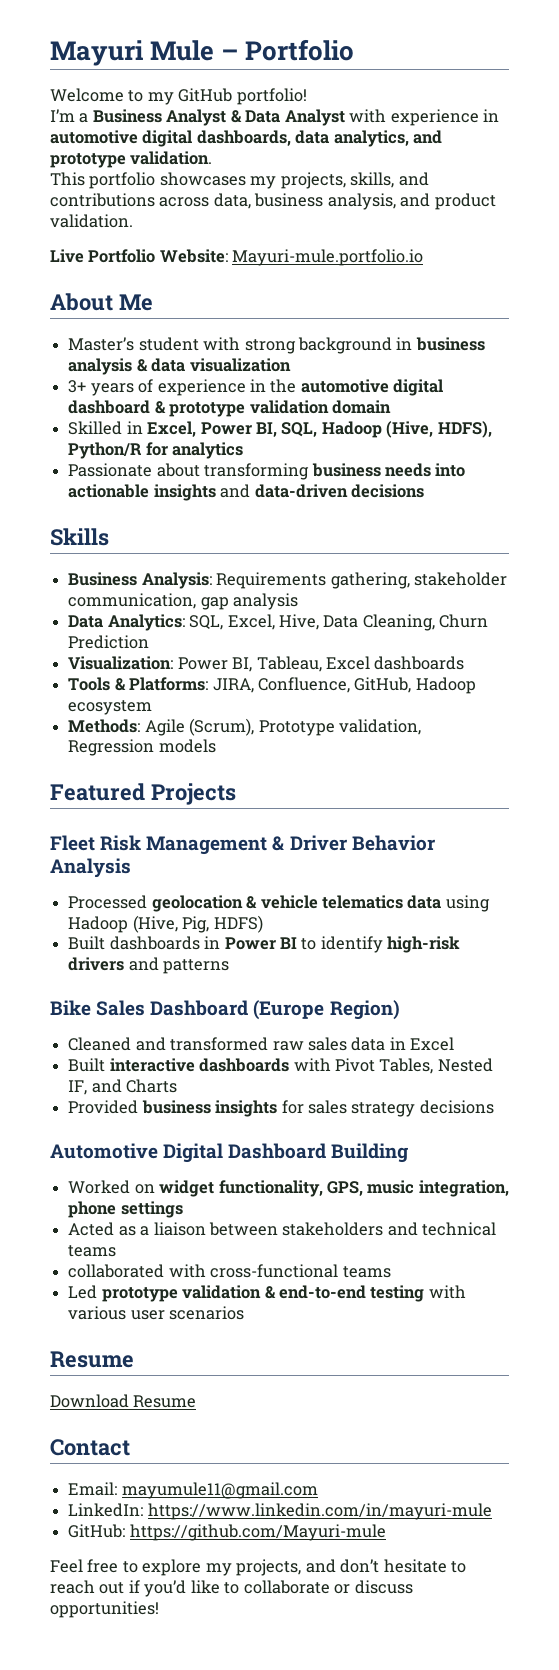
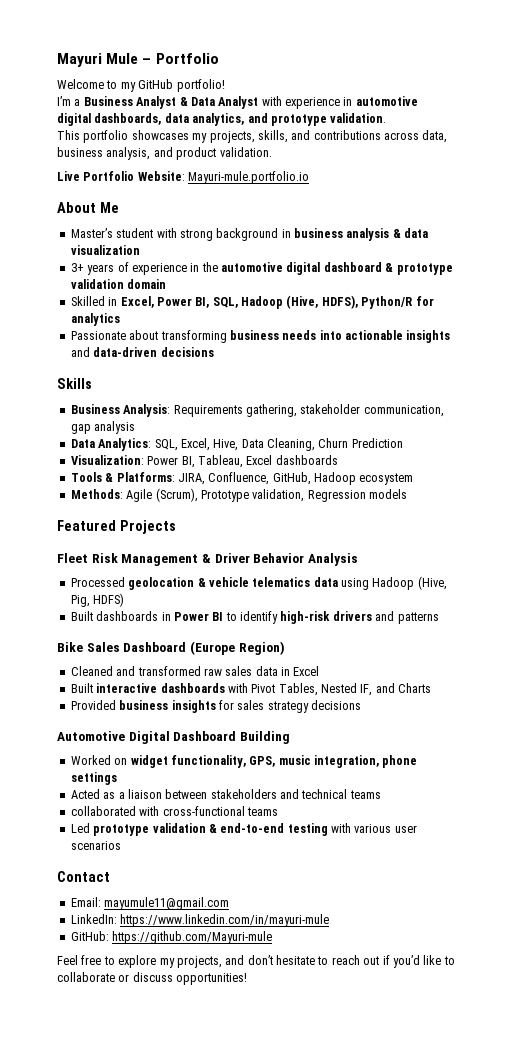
  Led prototype validation & end-to-end testing with various user scenarios
- Resume
- Download Resume

